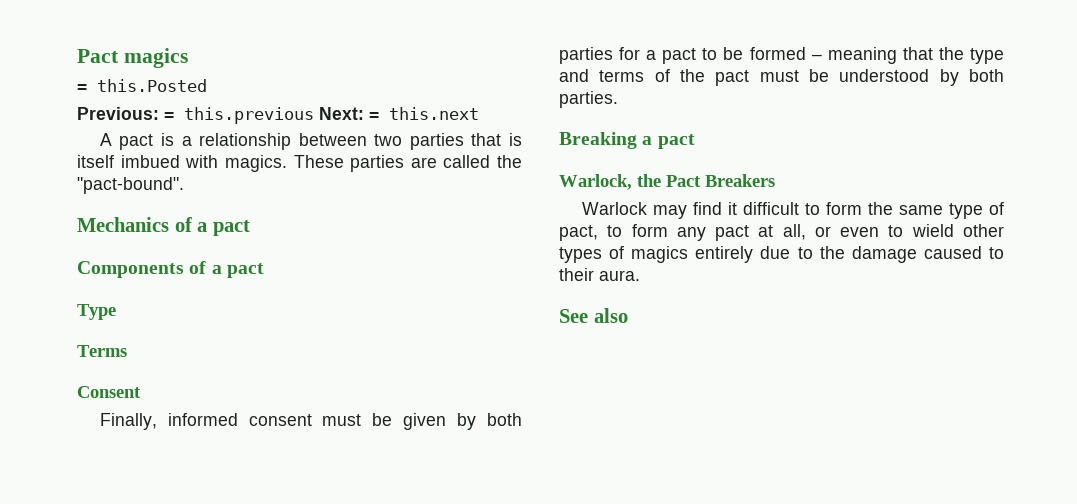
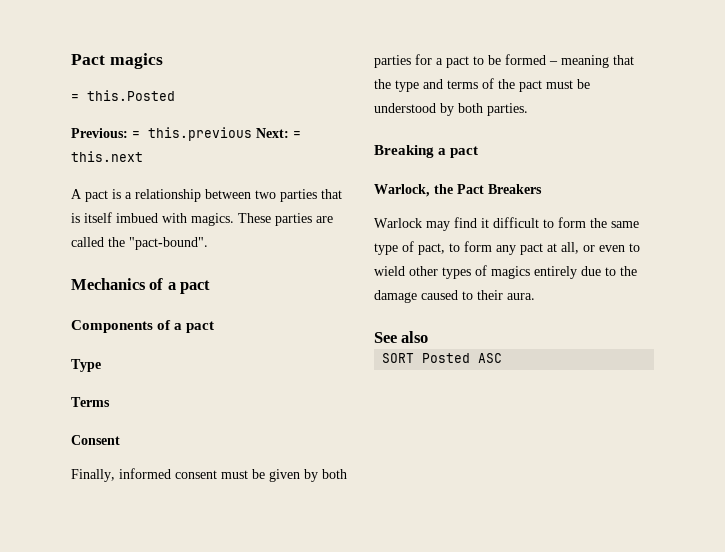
+ SORT Posted ASC

